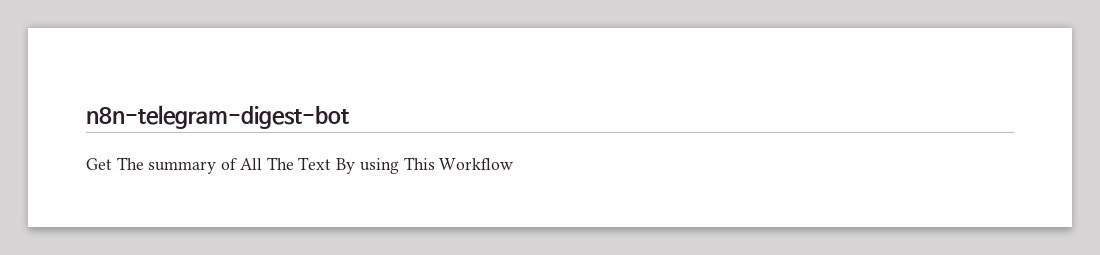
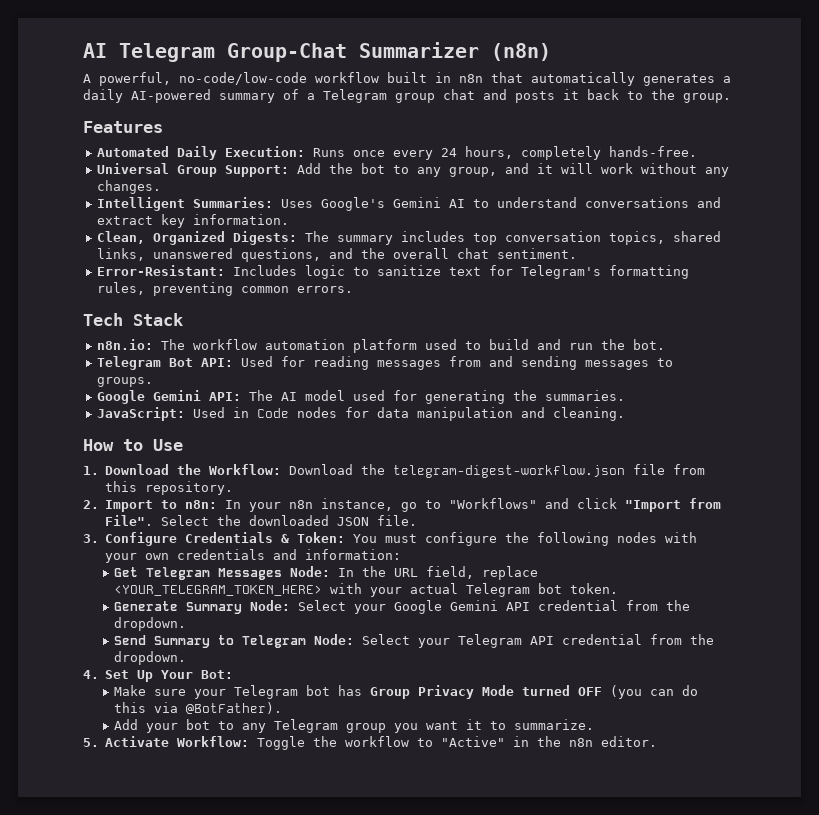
- n8n-telegram-digest-bot
- Get The summary of All The Text By using This Workflow
+ AI Telegram Group-Chat Summarizer (n8n)
+ A powerful, no-code/low-code workflow built in n8n that automatically generates a daily AI-powered summary of a Telegram group chat and posts it back to the group.
+ Features
+ Automated Daily Execution: Runs once every 24 hours, completely hands-free.
+ Universal Group Support: Add the bot to any group, and it will work without any changes.
+ Intelligent Summaries: Uses Google's Gemini AI to understand conversations and extract key information.
+ Clean, Organized Digests: The summary includes top conversation topics, shared links, unanswered questions, and the overall chat sentiment.
+ Error-Resistant: Includes logic to sanitize text for Telegram's formatting rules, preventing common errors.
+ Tech Stack
+ n8n.io: The workflow automation platform used to build and run the bot.
+ Telegram Bot API: Used for reading messages from and sending messages to groups.
+ Google Gemini API: The AI model used for generating the summaries.
+ JavaScript: Used in Code nodes for data manipulation and cleaning.
+ How to Use
+ 1. Download the Workflow: Download the telegram-digest-workflow.json file from this repository.
+ 2. Import to n8n: In your n8n instance, go to "Workflows" and click "Import from File". Select the downloaded JSON file.
+ 3. Configure Credentials & Token: You must configure the following nodes with your own credentials and information:
+ Get Telegram Messages Node: In the URL field, replace <YOUR_TELEGRAM_TOKEN_HERE> with your actual Telegram bot token.
+ Generate Summary Node: Select your Google Gemini API credential from the dropdown.
+ Send Summary to Telegram Node: Select your Telegram API credential from the dropdown.
+ 4. Set Up Your Bot:
+ Make sure your Telegram bot has Group Privacy Mode turned OFF (you can do this via @BotFather).
+ Add your bot to any Telegram group you want it to summarize.
+ 5. Activate Workflow: Toggle the workflow to "Active" in the n8n editor.

